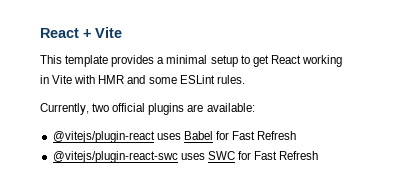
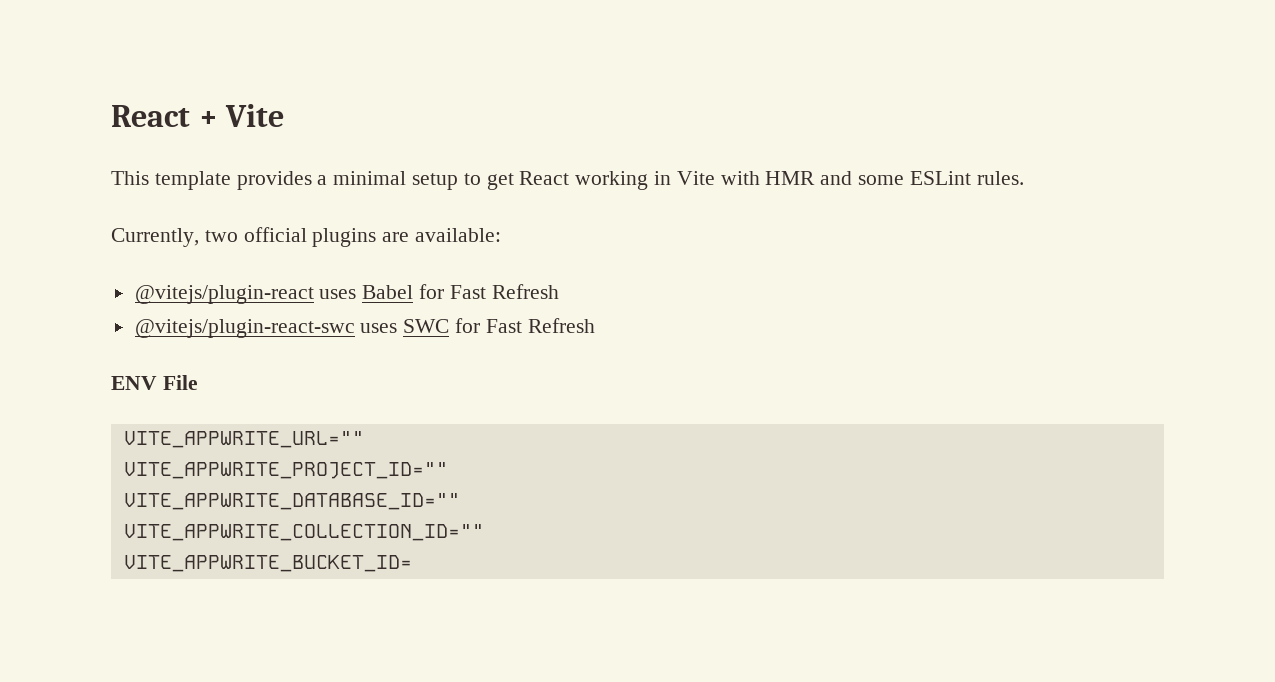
+ ENV File
+ VITE_APPWRITE_URL=""
+ VITE_APPWRITE_PROJECT_ID=""
+ VITE_APPWRITE_DATABASE_ID=""
+ VITE_APPWRITE_COLLECTION_ID=""
+ VITE_APPWRITE_BUCKET_ID=

